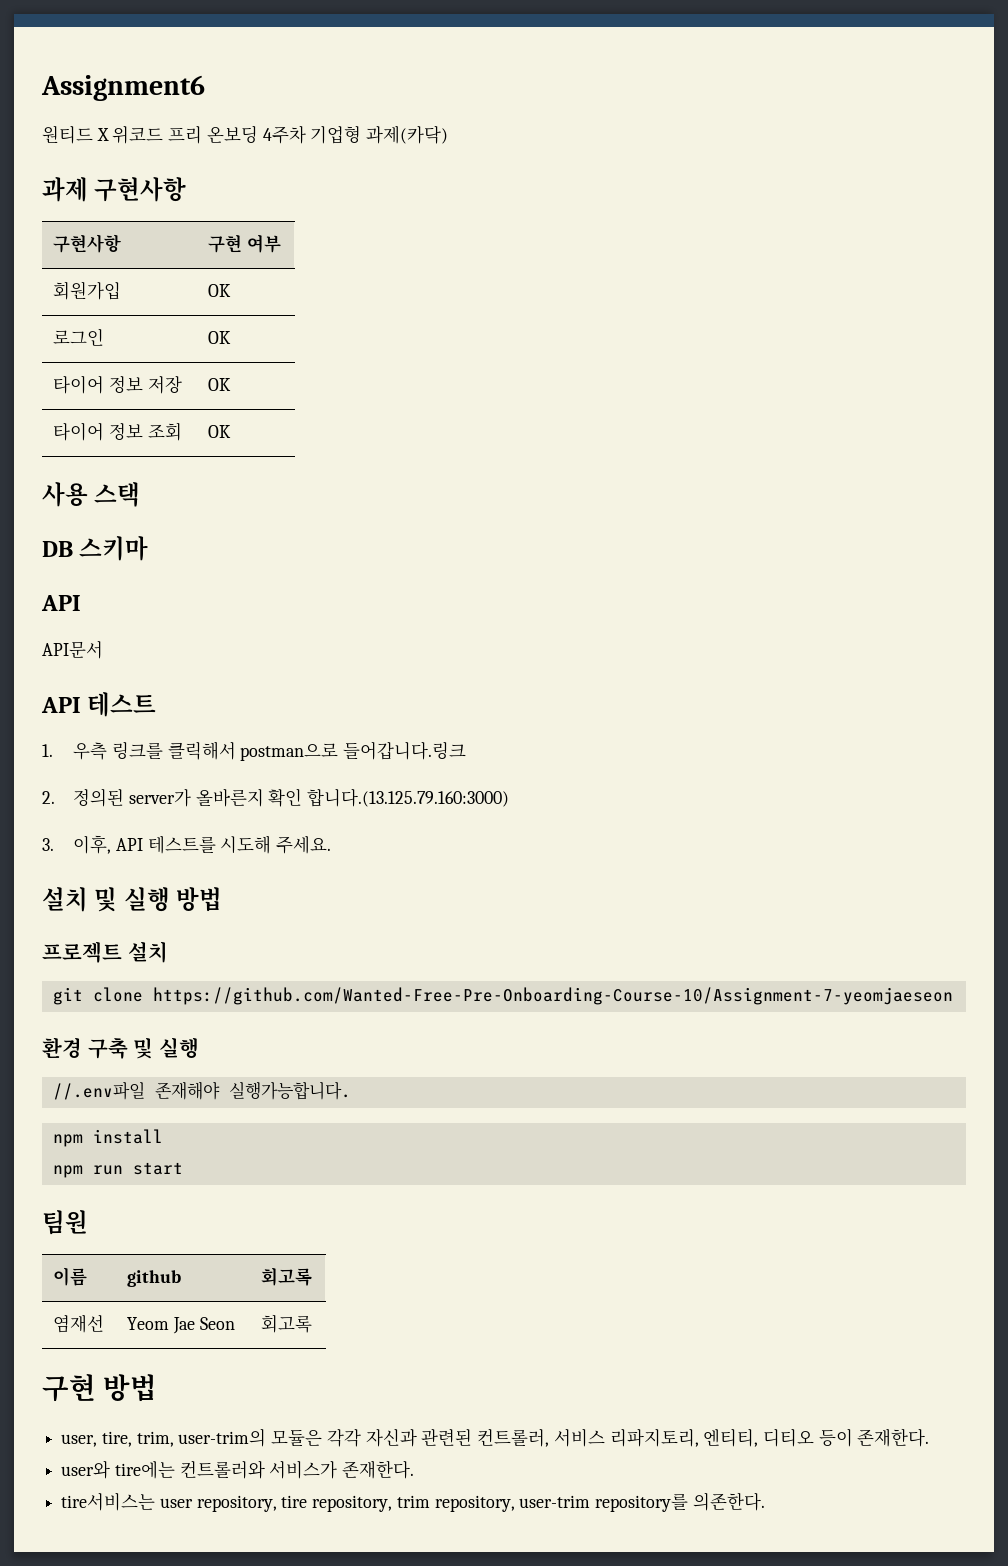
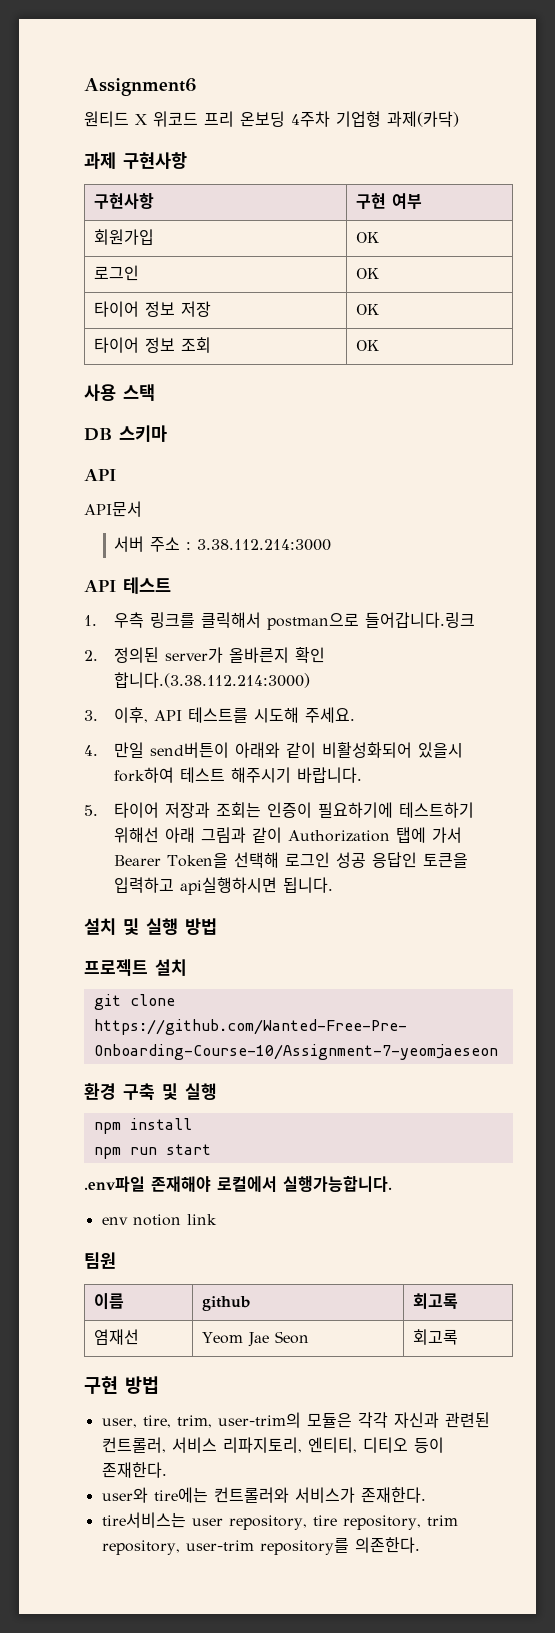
+ 서버 주소 : 3.38.112.214:3000
- 2. 정의된 server가 올바른지 확인 합니다.(13.125.79.160:3000)
+ 2. 정의된 server가 올바른지 확인 합니다.(3.38.112.214:3000)
+ 4. 만일 send버튼이 아래와 같이 비활성화되어 있을시 fork하여 테스트 해주시기 바랍니다.
+ 5. 타이어 저장과 조회는 인증이 필요하기에 테스트하기 위해선 아래 그림과 같이 Authorization 탭에 가서 Bearer Token을 선택해 로그인 성공 응답인 토큰을 입력하고 api실행하시면 됩니다.
- //.env파일 존재해야 실행가능합니다.
+ .env파일 존재해야 로컬에서 실행가능합니다.
+ env notion link

